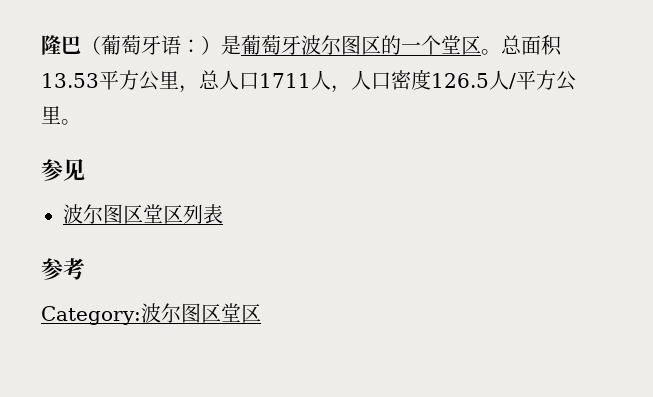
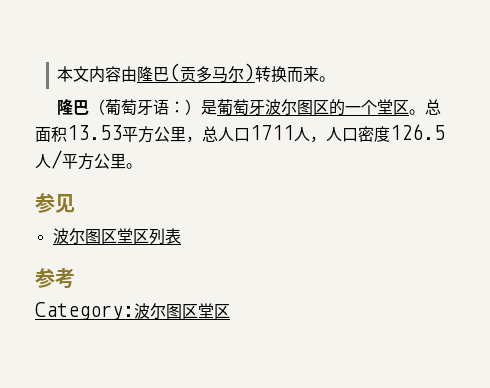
+ 本文内容由隆巴(贡多马尔)转换而来。

